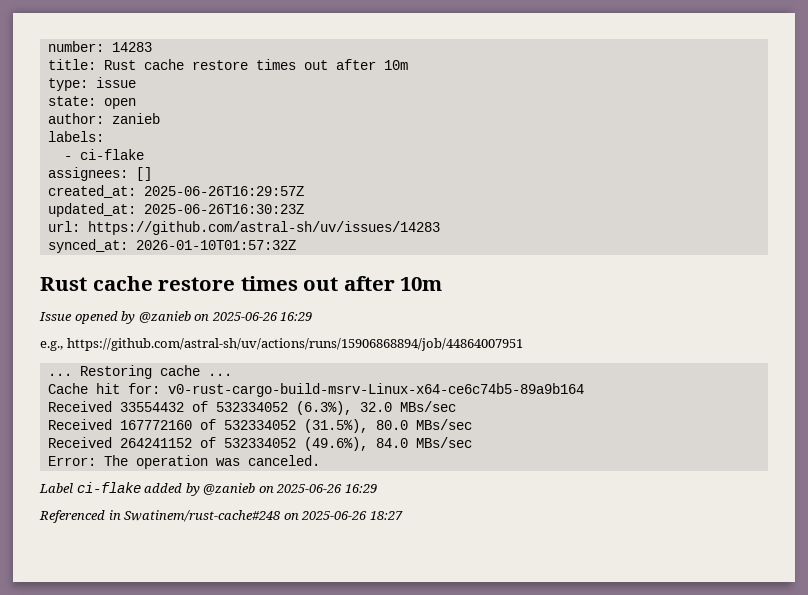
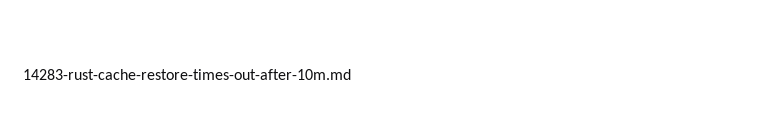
- number: 14283
- title: Rust cache restore times out after 10m
- type: issue
- state: open
- author: zanieb
- labels:
- - ci-flake
- assignees: []
- created_at: 2025-06-26T16:29:57Z
- updated_at: 2025-06-26T16:30:23Z
- url: https://github.com/astral-sh/uv/issues/14283
- synced_at: 2026-01-10T01:57:32Z
- Rust cache restore times out after 10m
- Issue opened by @zanieb on 2025-06-26 16:29
- e.g., https://github.com/astral-sh/uv/actions/runs/15906868894/job/44864007951
- ... Restoring cache ...
- Cache hit for: v0-rust-cargo-build-msrv-Linux-x64-ce6c74b5-89a9b164
- Received 33554432 of 532334052 (6.3%), 32.0 MBs/sec
- Received 167772160 of 532334052 (31.5%), 80.0 MBs/sec
- Received 264241152 of 532334052 (49.6%), 84.0 MBs/sec
- Error: The operation was canceled.
- Label ci-flake added by @zanieb on 2025-06-26 16:29
- Referenced in Swatinem/rust-cache#248 on 2025-06-26 18:27
+ 14283-rust-cache-restore-times-out-after-10m.md

